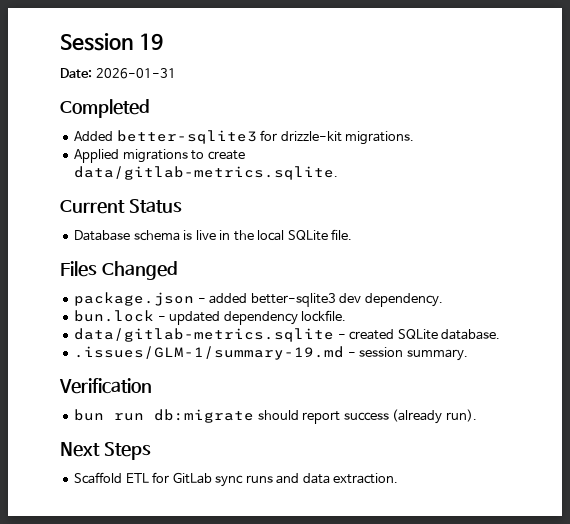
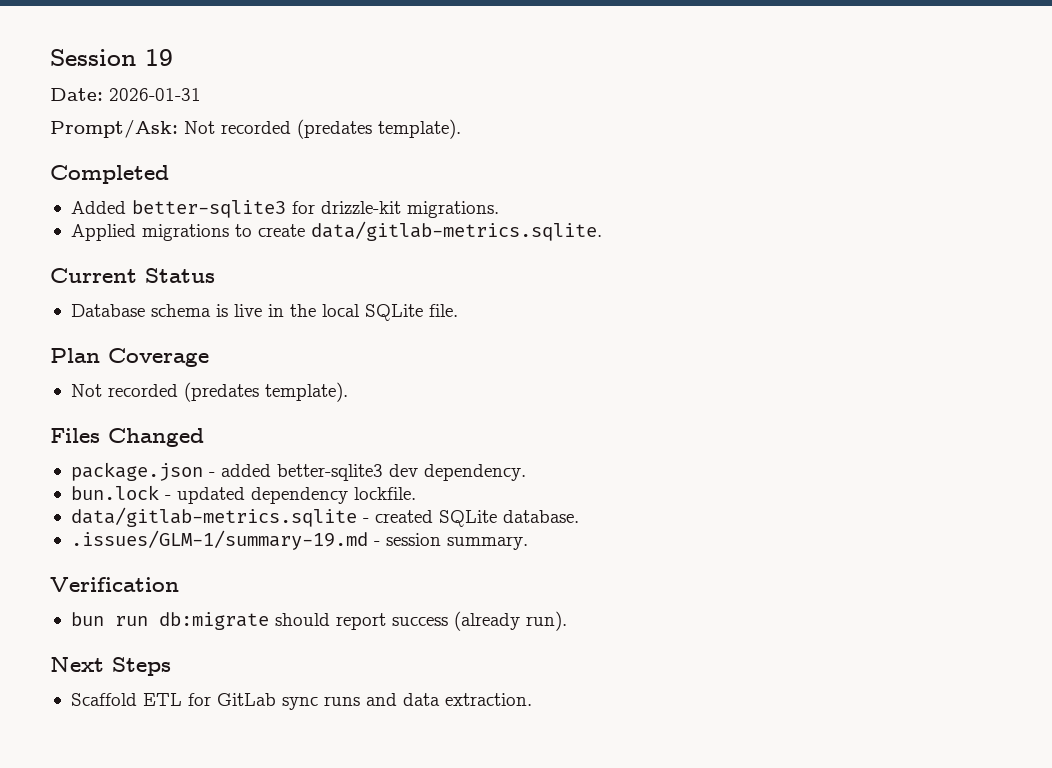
+ Prompt/Ask: Not recorded (predates template).
+ Plan Coverage
+ Not recorded (predates template).

